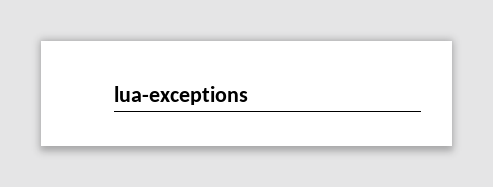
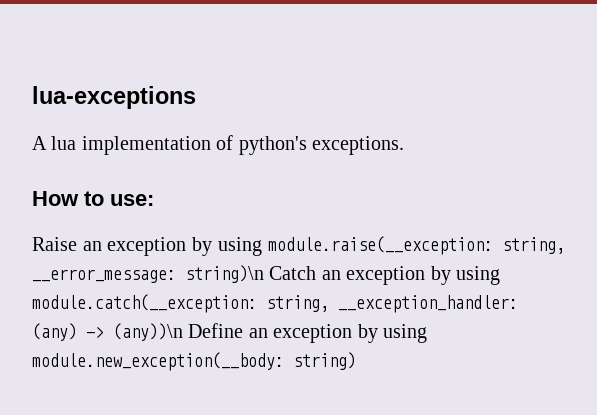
+ A lua implementation of python's exceptions.
+ How to use:
+ Raise an exception by using module.raise(__exception: string, __error_message: string)\n Catch an exception by using module.catch(__exception: string, __exception_handler: (any) -> (any))\n Define an exception by using module.new_exception(__body: string)

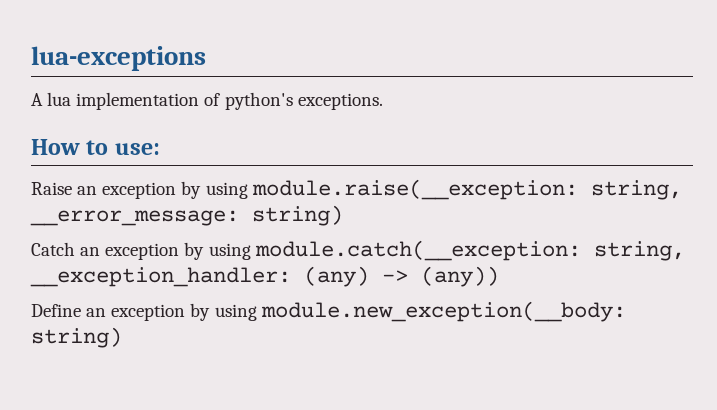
- Raise an exception by using module.raise(__exception: string, __error_message: string)\n Catch an exception by using module.catch(__exception: string, __exception_handler: (any) -> (any))\n Define an exception by using module.new_exception(__body: string)
+ Raise an exception by using module.raise(__exception: string, __error_message: string)
+ Catch an exception by using module.catch(__exception: string, __exception_handler: (any) -> (any))
+ Define an exception by using module.new_exception(__body: string)

